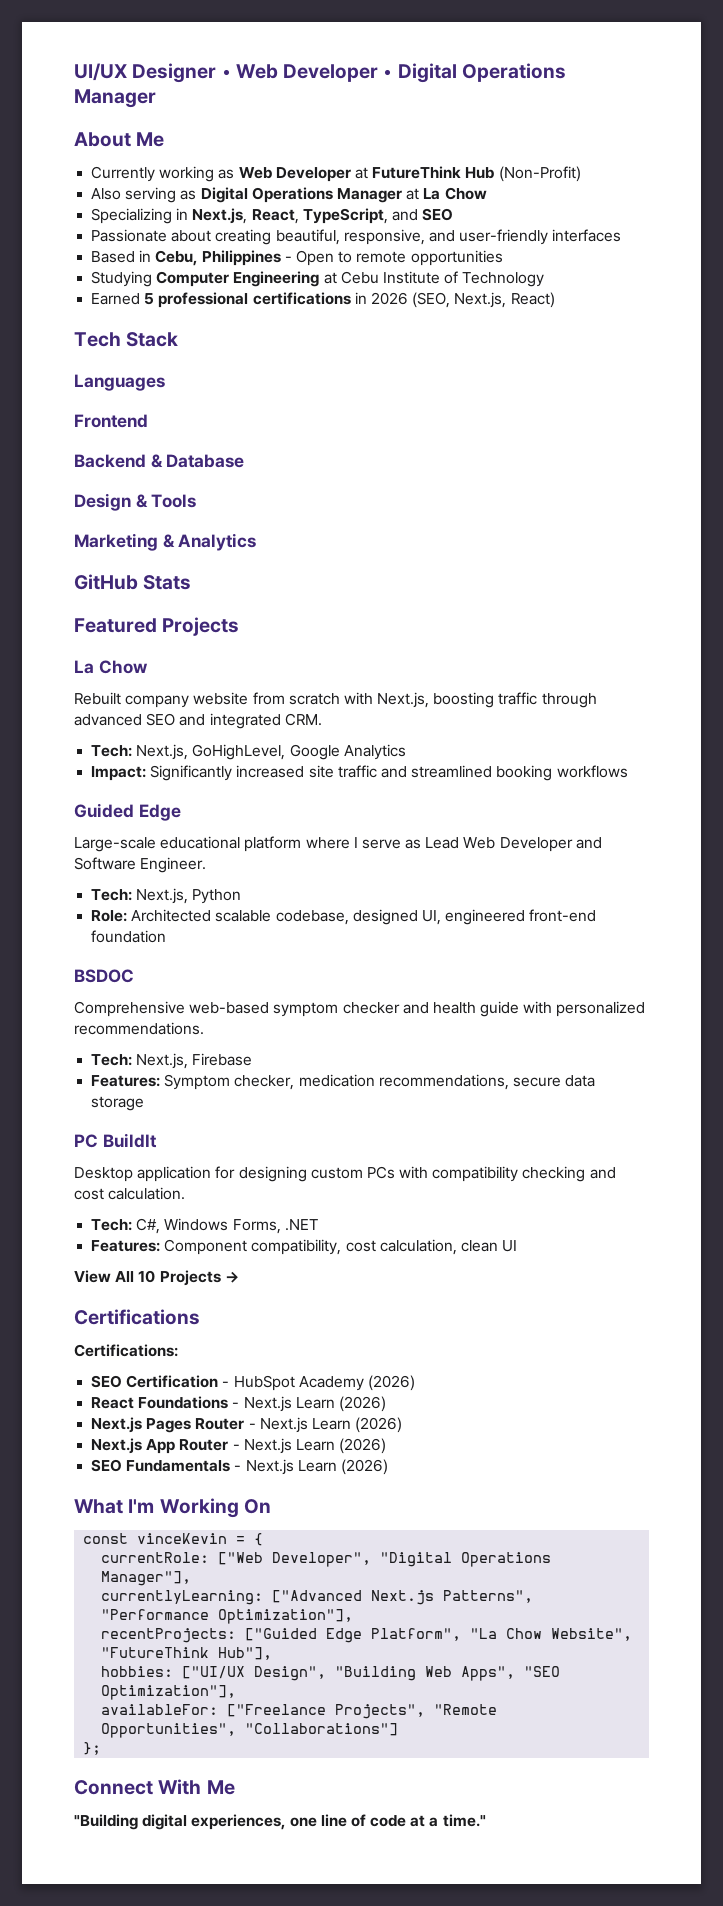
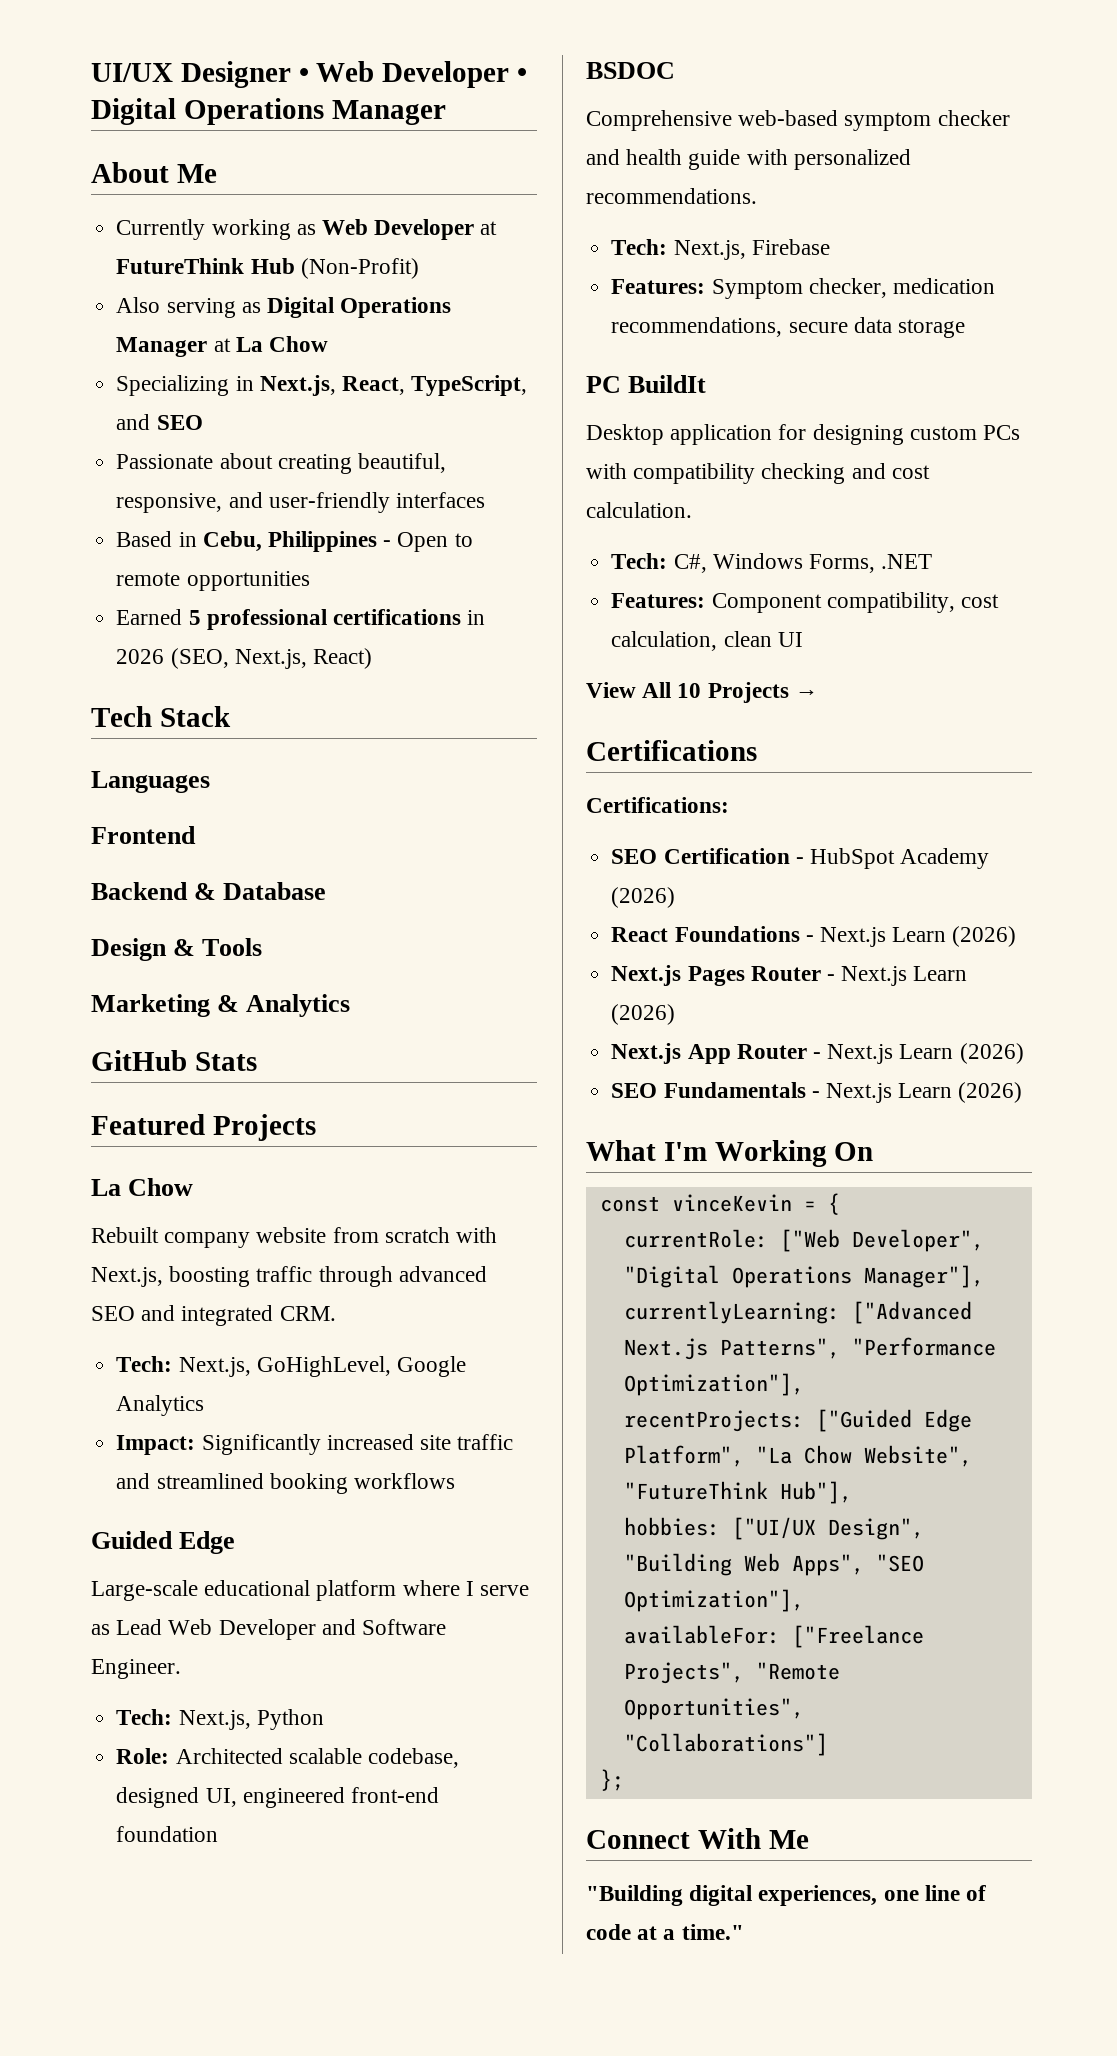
- Studying Computer Engineering at Cebu Institute of Technology

